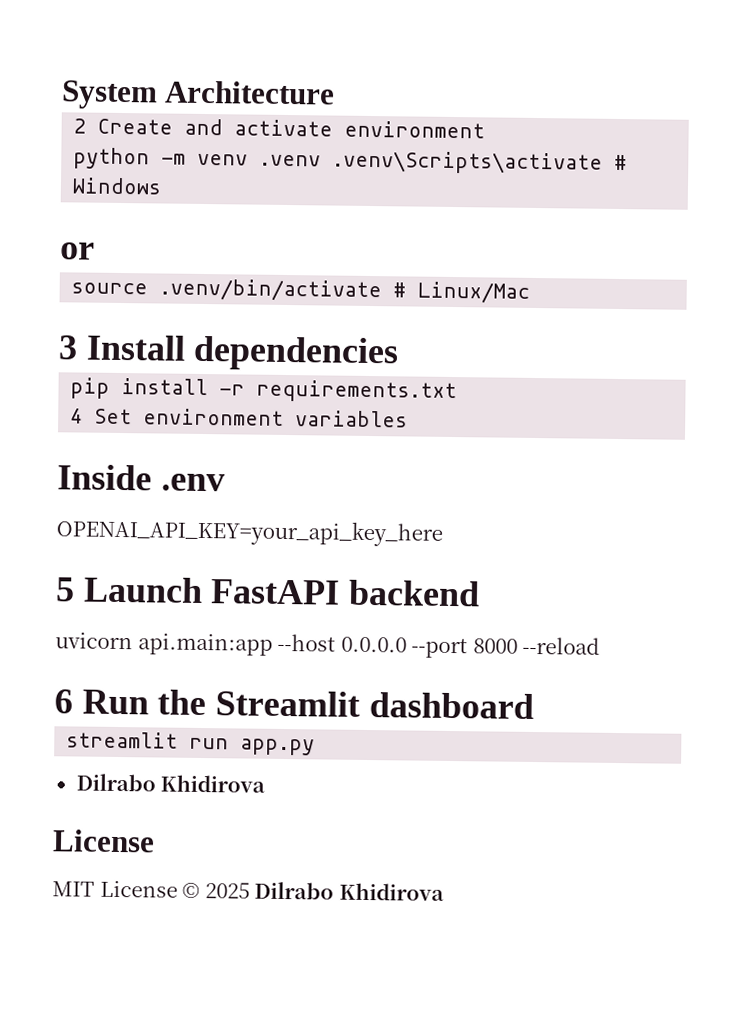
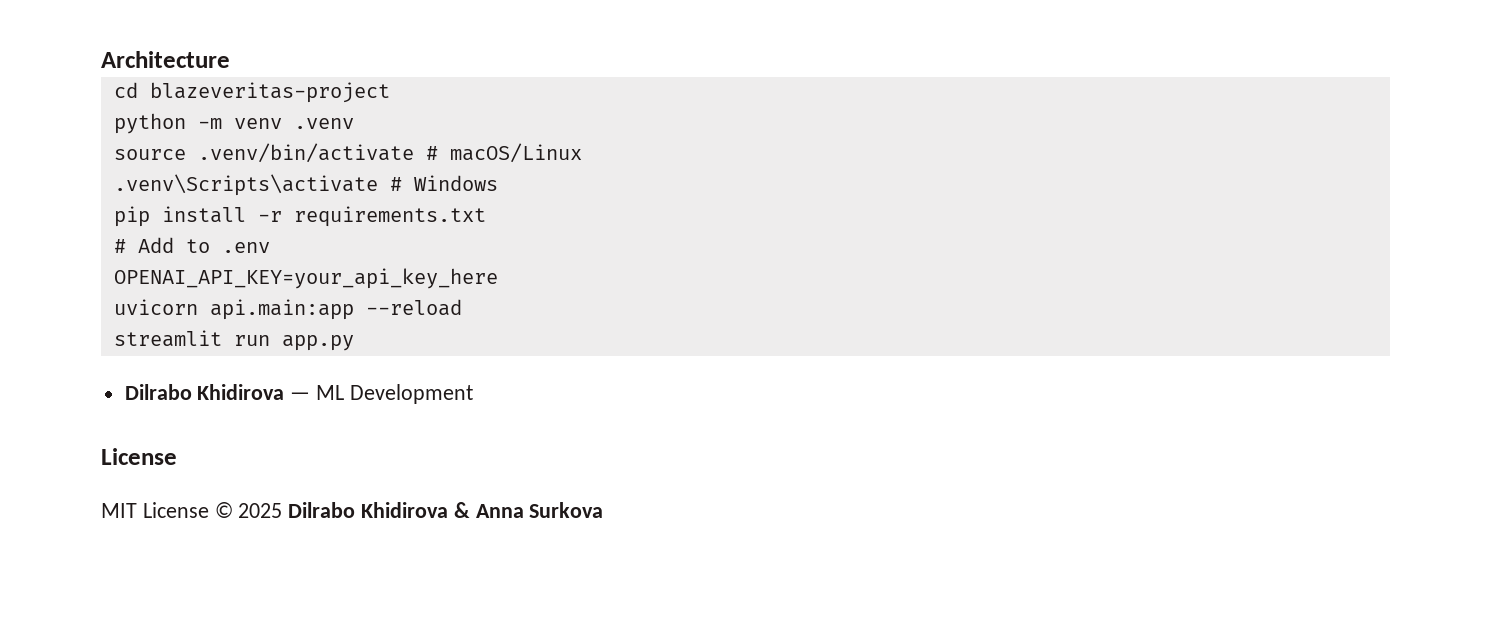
- System Architecture
+ Architecture
- 2 Create and activate environment
+ cd blazeveritas-project
- python -m venv .venv .venv\Scripts\activate # Windows
- or
+ python -m venv .venv
- source .venv/bin/activate # Linux/Mac
- 3 Install dependencies
+ source .venv/bin/activate # macOS/Linux
+ .venv\Scripts\activate # Windows
- 4 Set environment variables
- Inside .env
+ # Add to .env
  OPENAI_API_KEY=your_api_key_here
- 5 Launch FastAPI backend
- uvicorn api.main:app --host 0.0.0.0 --port 8000 --reload
- 6 Run the Streamlit dashboard
+ uvicorn api.main:app --reload
  streamlit run app.py
- Dilrabo Khidirova
+ Dilrabo Khidirova — ML Development
- MIT License © 2025 Dilrabo Khidirova
+ MIT License © 2025 Dilrabo Khidirova & Anna Surkova

